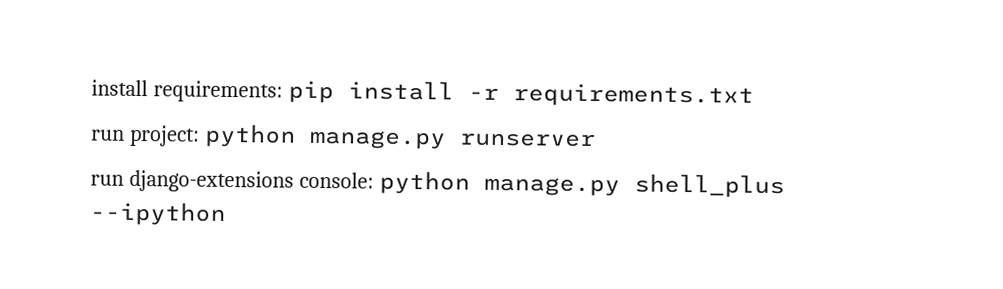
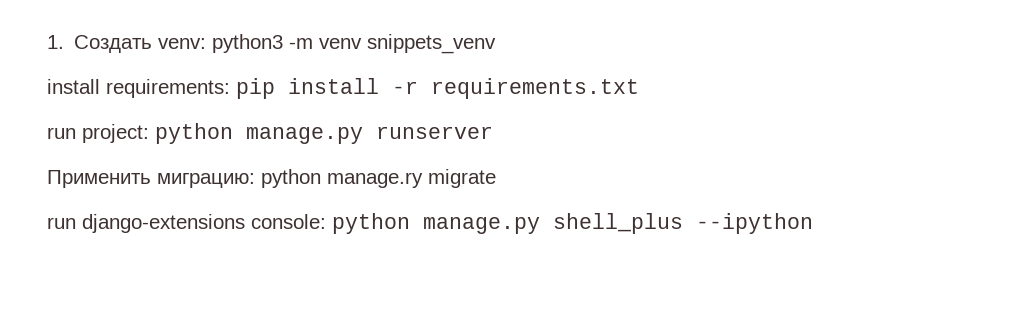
+ 1. Создать venv: python3 -m venv snippets_venv
+ Применить миграцию: python manage.ry migrate

